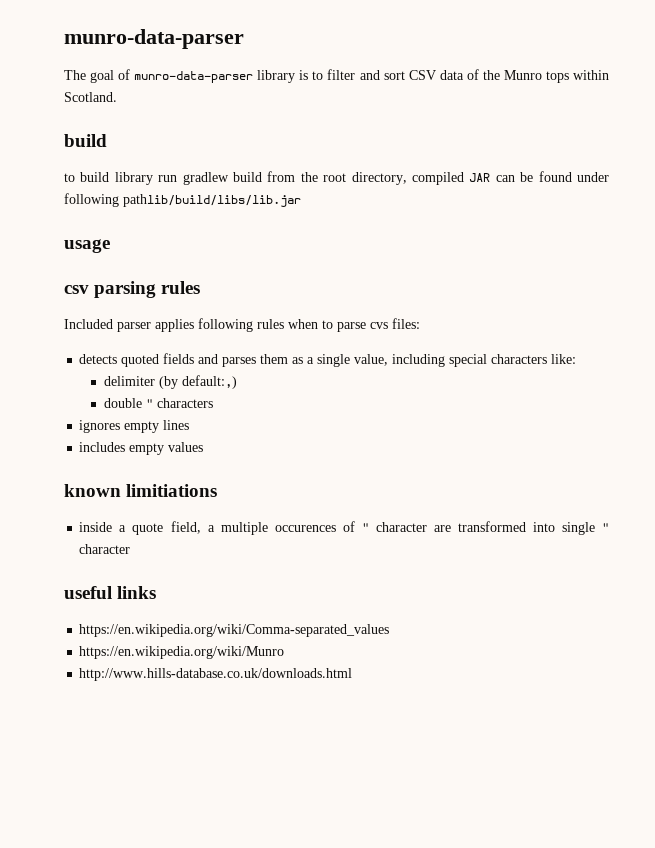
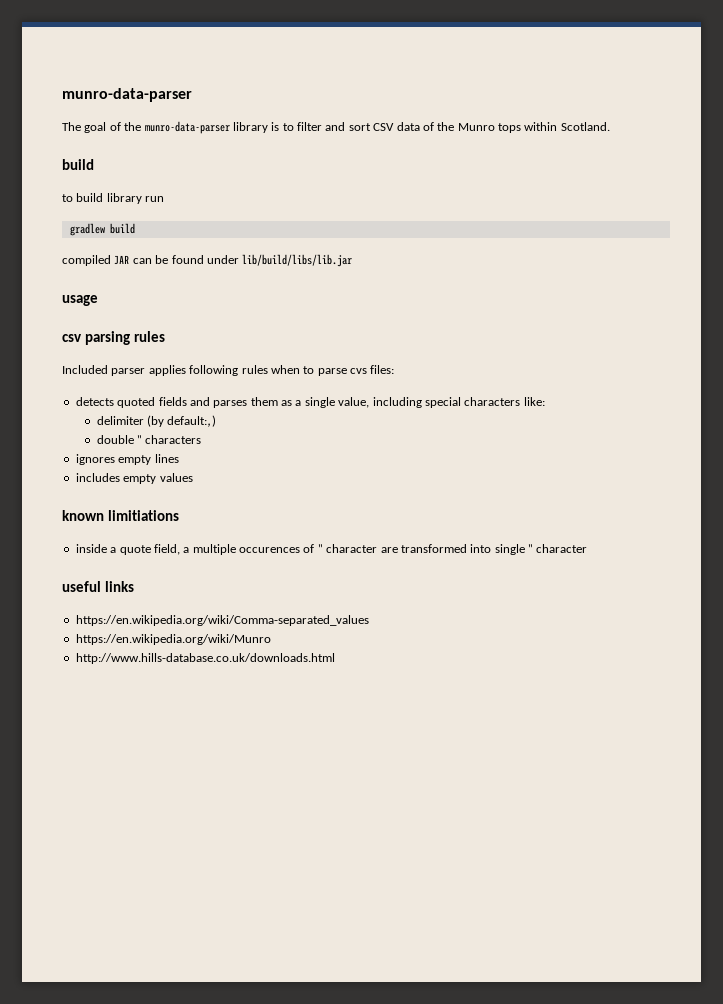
- The goal of munro-data-parser library is to filter and sort CSV data of the Munro tops within Scotland.
+ The goal of the munro-data-parser library is to filter and sort CSV data of the Munro tops within Scotland.
- to build library run gradlew build from the root directory, compiled JAR can be found under following pathlib/build/libs/lib.jar
+ to build library run
+ gradlew build
+ compiled JAR can be found under lib/build/libs/lib.jar

